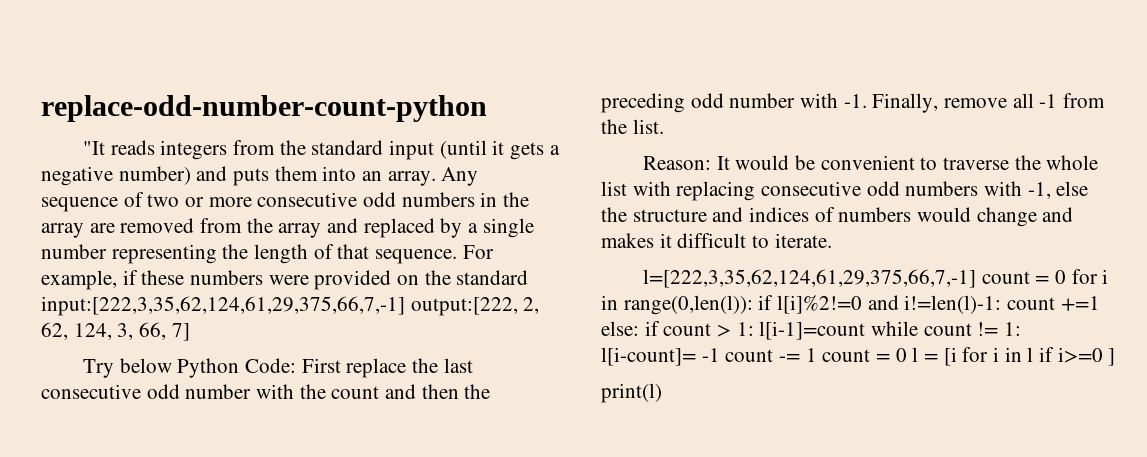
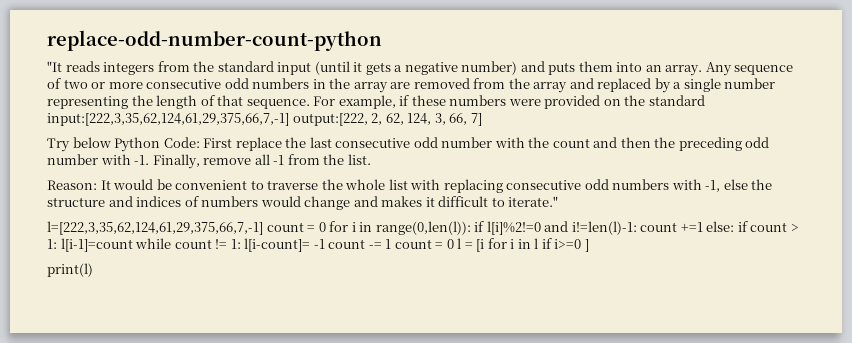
- Reason: It would be convenient to traverse the whole list with replacing consecutive odd numbers with -1, else the structure and indices of numbers would change and makes it difficult to iterate.
+ Reason: It would be convenient to traverse the whole list with replacing consecutive odd numbers with -1, else the structure and indices of numbers would change and makes it difficult to iterate."

